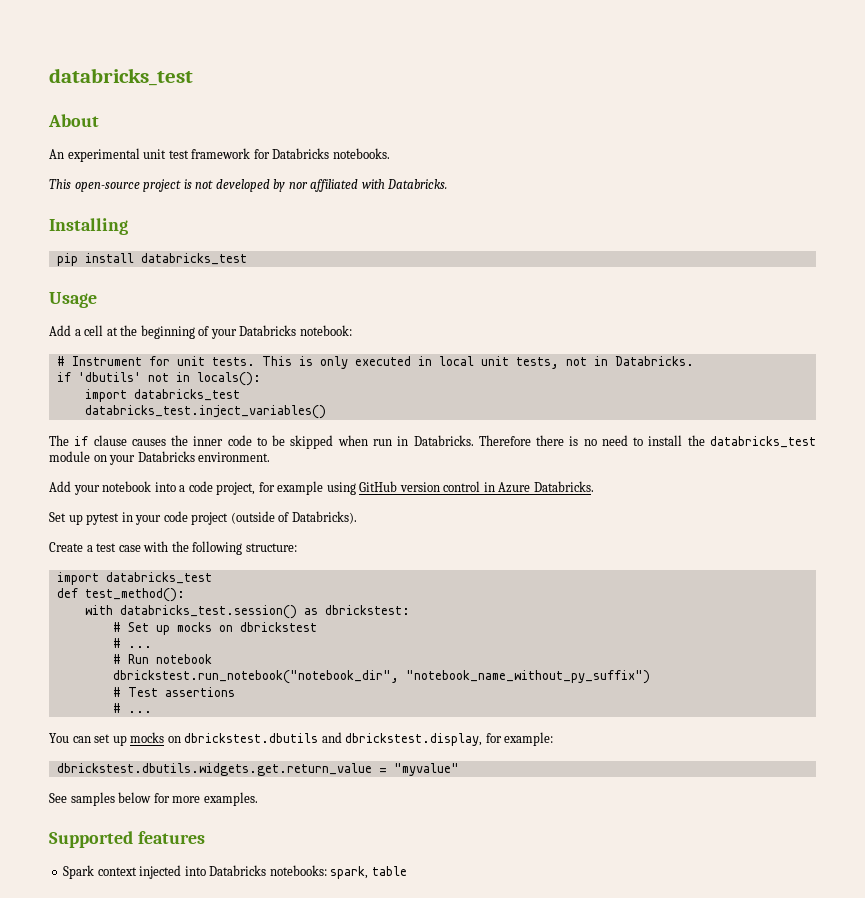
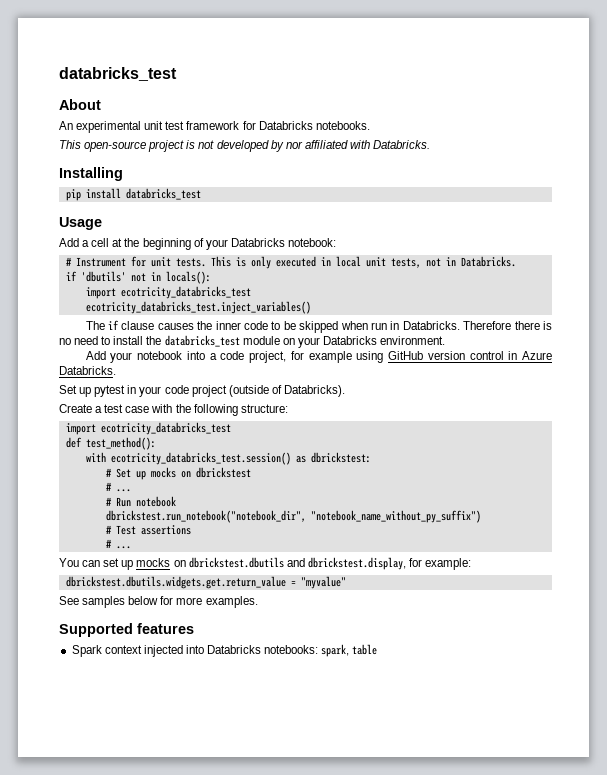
  if 'dbutils' not in locals():
- import databricks_test
- databricks_test.inject_variables()
+ import ecotricity_databricks_test
+ ecotricity_databricks_test.inject_variables()
  Create a test case with the following structure:
- import databricks_test
+ import ecotricity_databricks_test
- with databricks_test.session() as dbrickstest:
+ with ecotricity_databricks_test.session() as dbrickstest:

